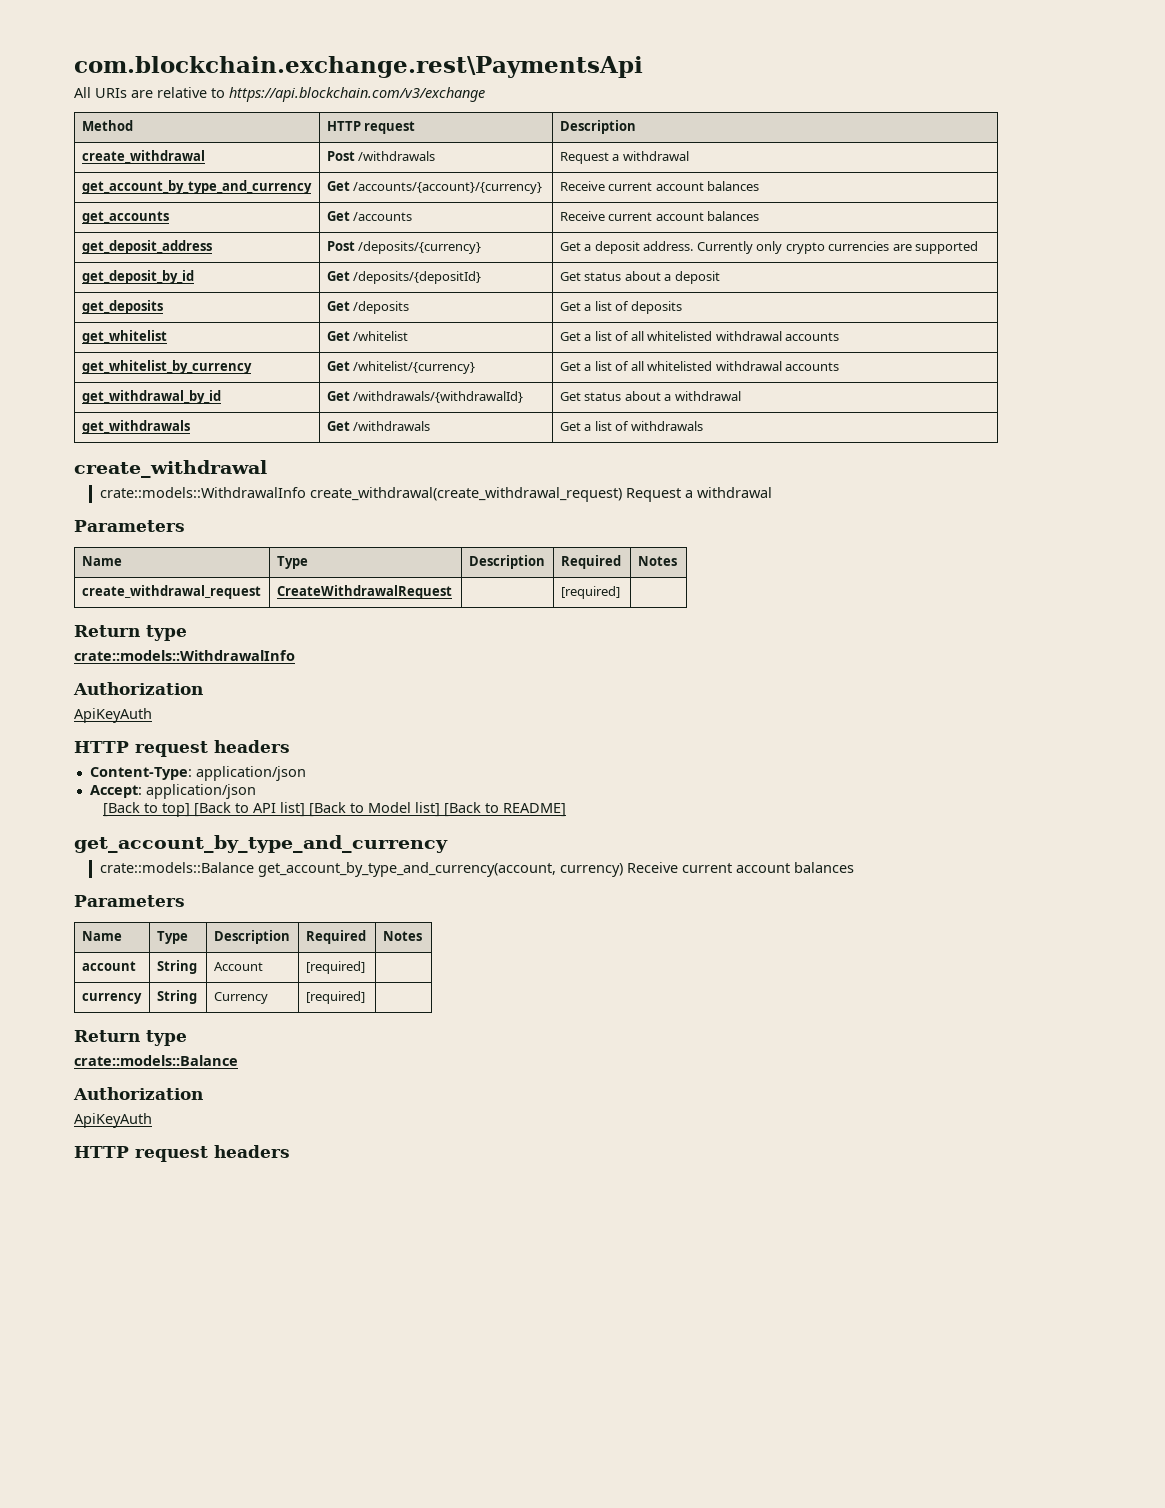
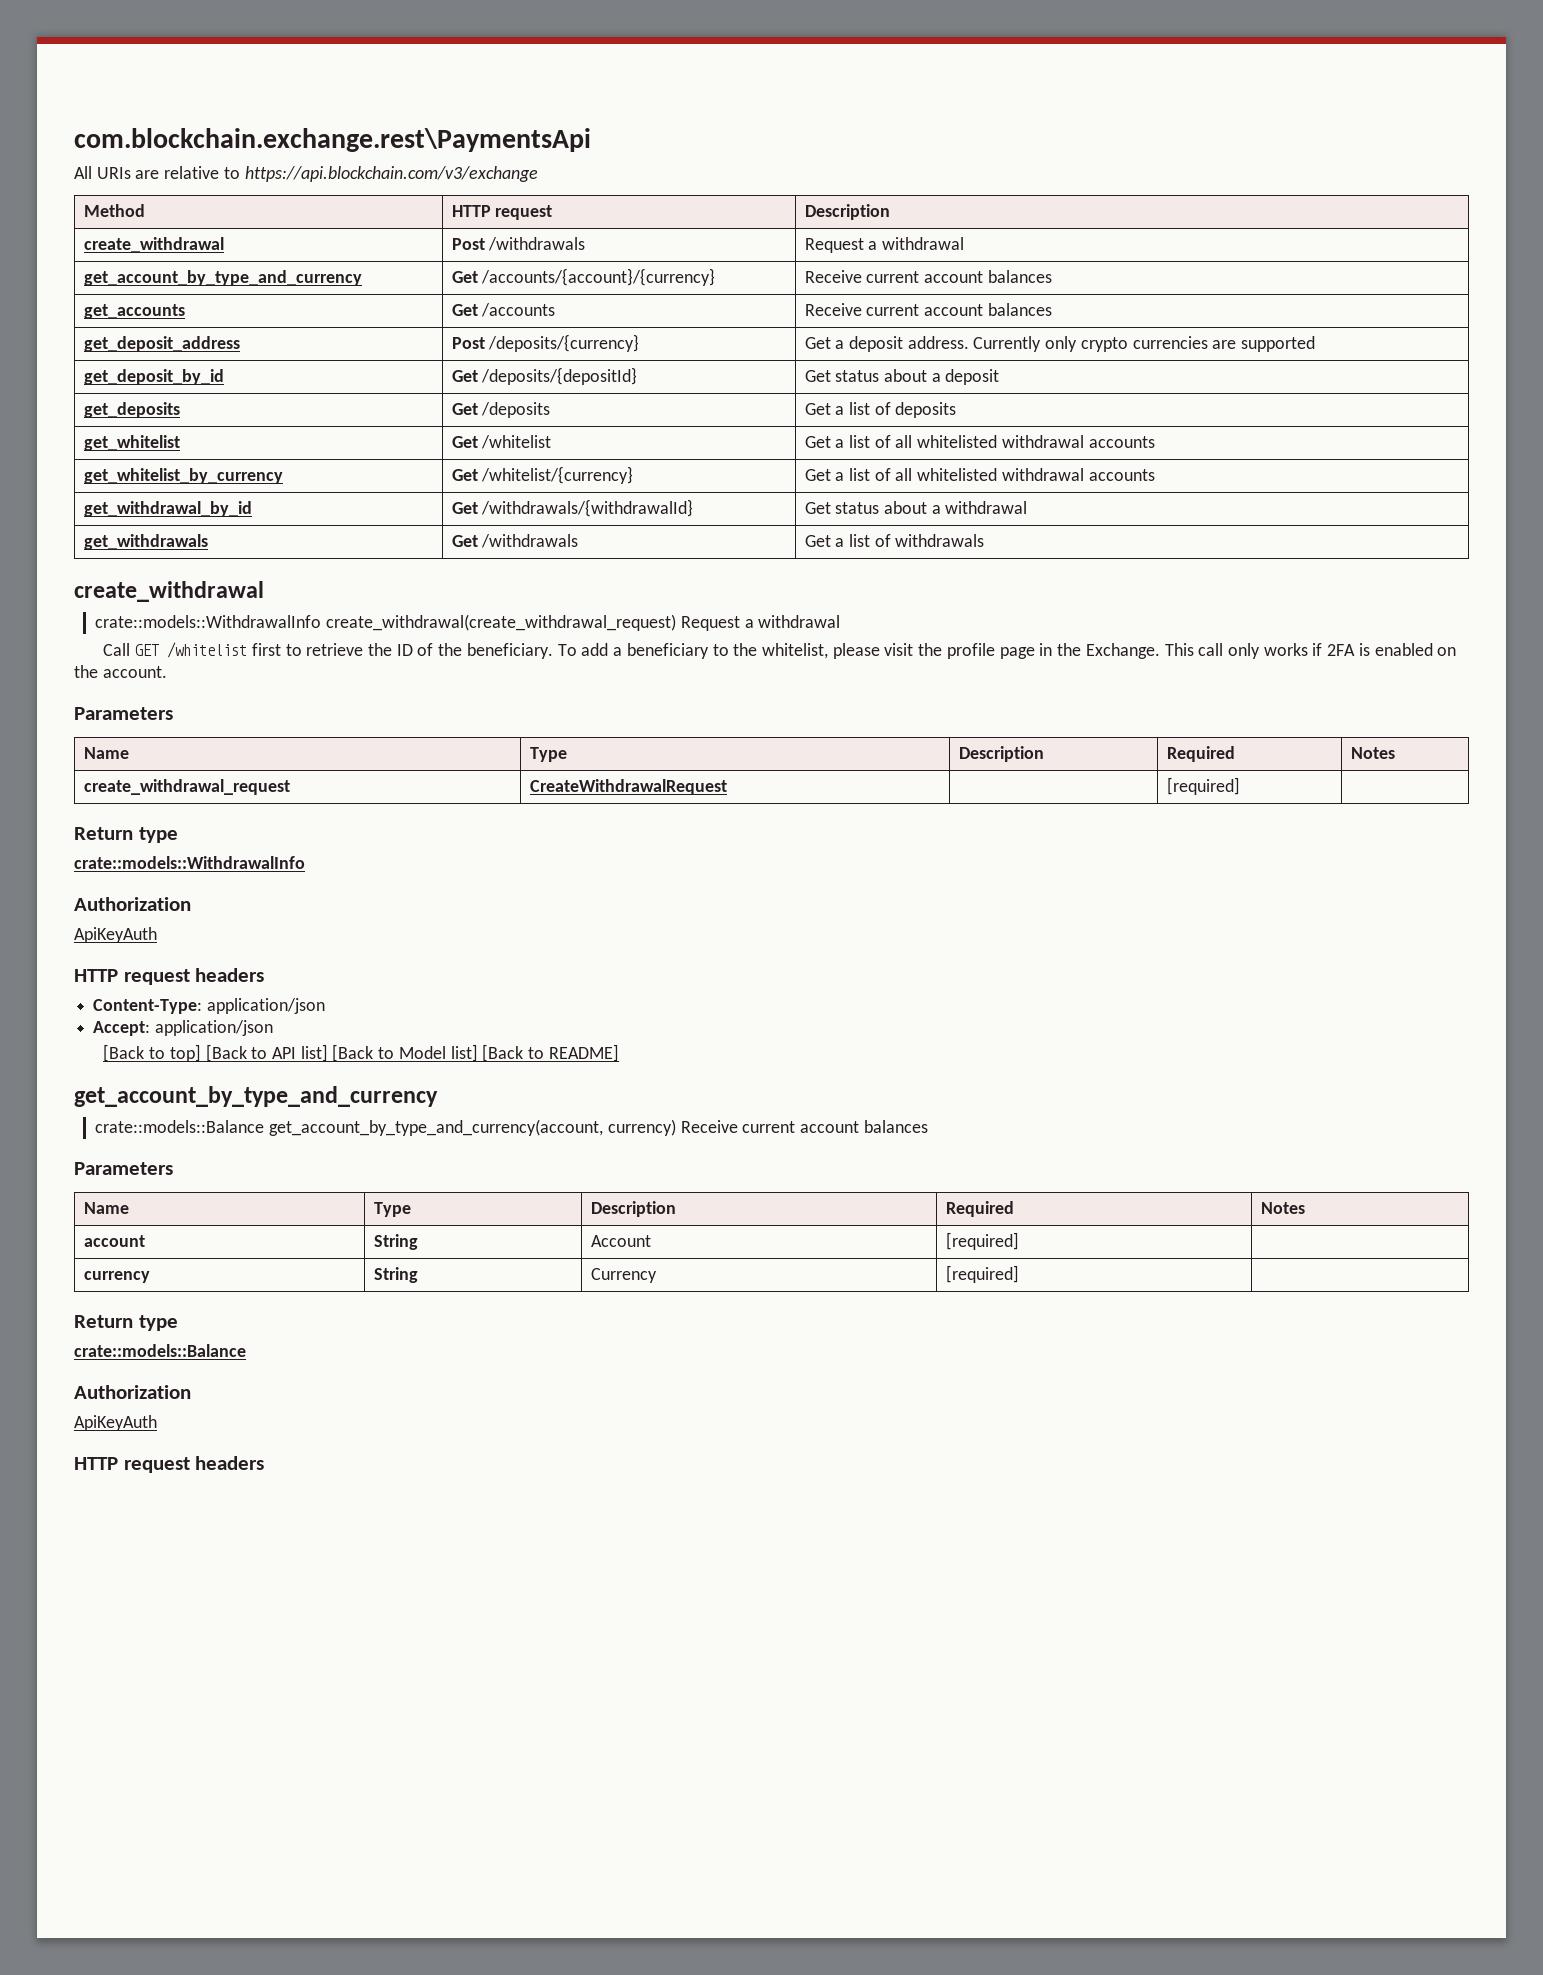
+ Call GET /whitelist first to retrieve the ID of the beneficiary. To add a beneficiary to the whitelist, please visit the profile page in the Exchange. This call only works if 2FA is enabled on the account.

